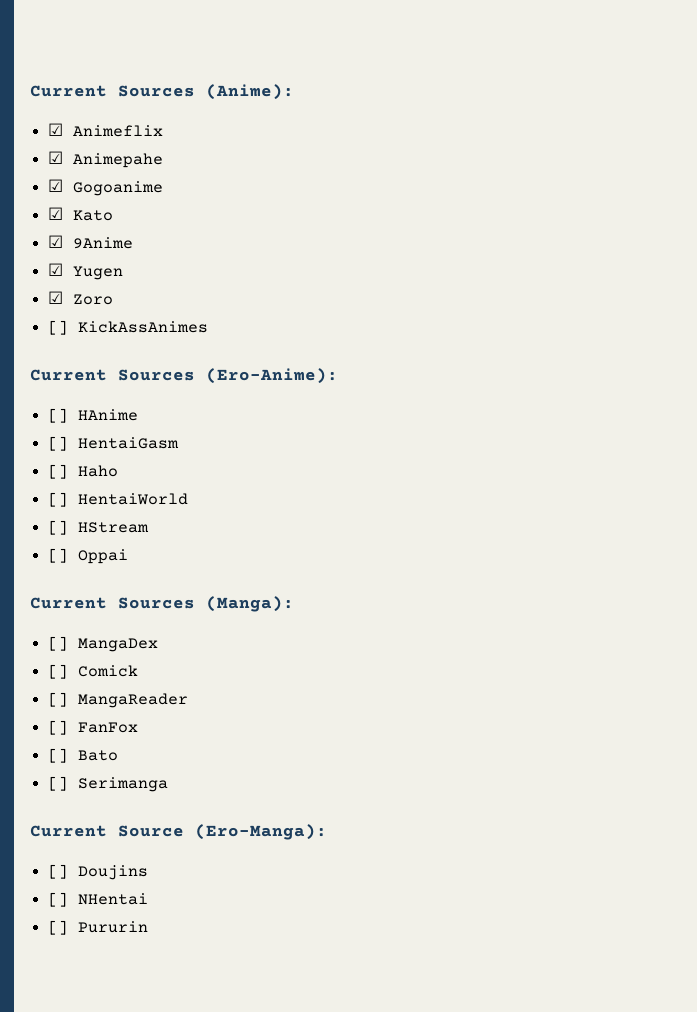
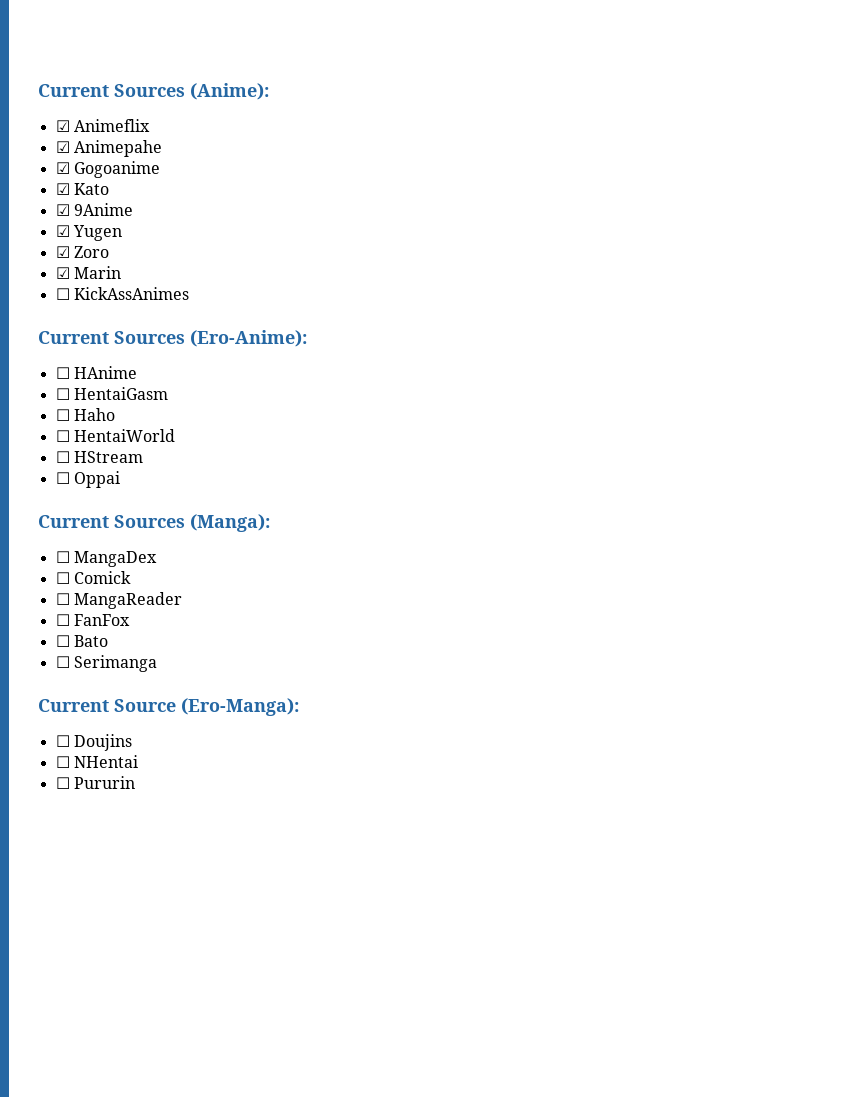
- [] KickAssAnimes
+ ☑ Marin
+ ☐ KickAssAnimes
- [] HAnime
+ ☐ HAnime
- [] HentaiGasm
+ ☐ HentaiGasm
- [] Haho
+ ☐ Haho
- [] HentaiWorld
+ ☐ HentaiWorld
- [] HStream
+ ☐ HStream
- [] Oppai
+ ☐ Oppai
- [] MangaDex
+ ☐ MangaDex
- [] Comick
+ ☐ Comick
- [] MangaReader
+ ☐ MangaReader
- [] FanFox
+ ☐ FanFox
- [] Bato
+ ☐ Bato
- [] Serimanga
+ ☐ Serimanga
- [] Doujins
+ ☐ Doujins
- [] NHentai
+ ☐ NHentai
- [] Pururin
+ ☐ Pururin

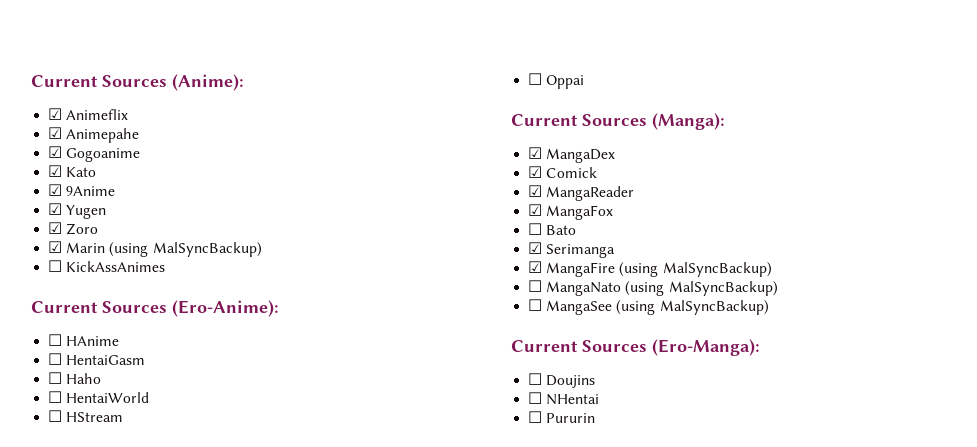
- ☑ Marin
+ ☑ Marin (using MalSyncBackup)
- ☐ MangaDex
+ ☑ MangaDex
- ☐ Comick
+ ☑ Comick
- ☐ MangaReader
+ ☑ MangaReader
- ☐ FanFox
+ ☑ MangaFox
- ☐ Serimanga
+ ☑ Serimanga
- Current Source (Ero-Manga):
+ ☑ MangaFire (using MalSyncBackup)
+ ☐ MangaNato (using MalSyncBackup)
+ ☐ MangaSee (using MalSyncBackup)
+ Current Sources (Ero-Manga):

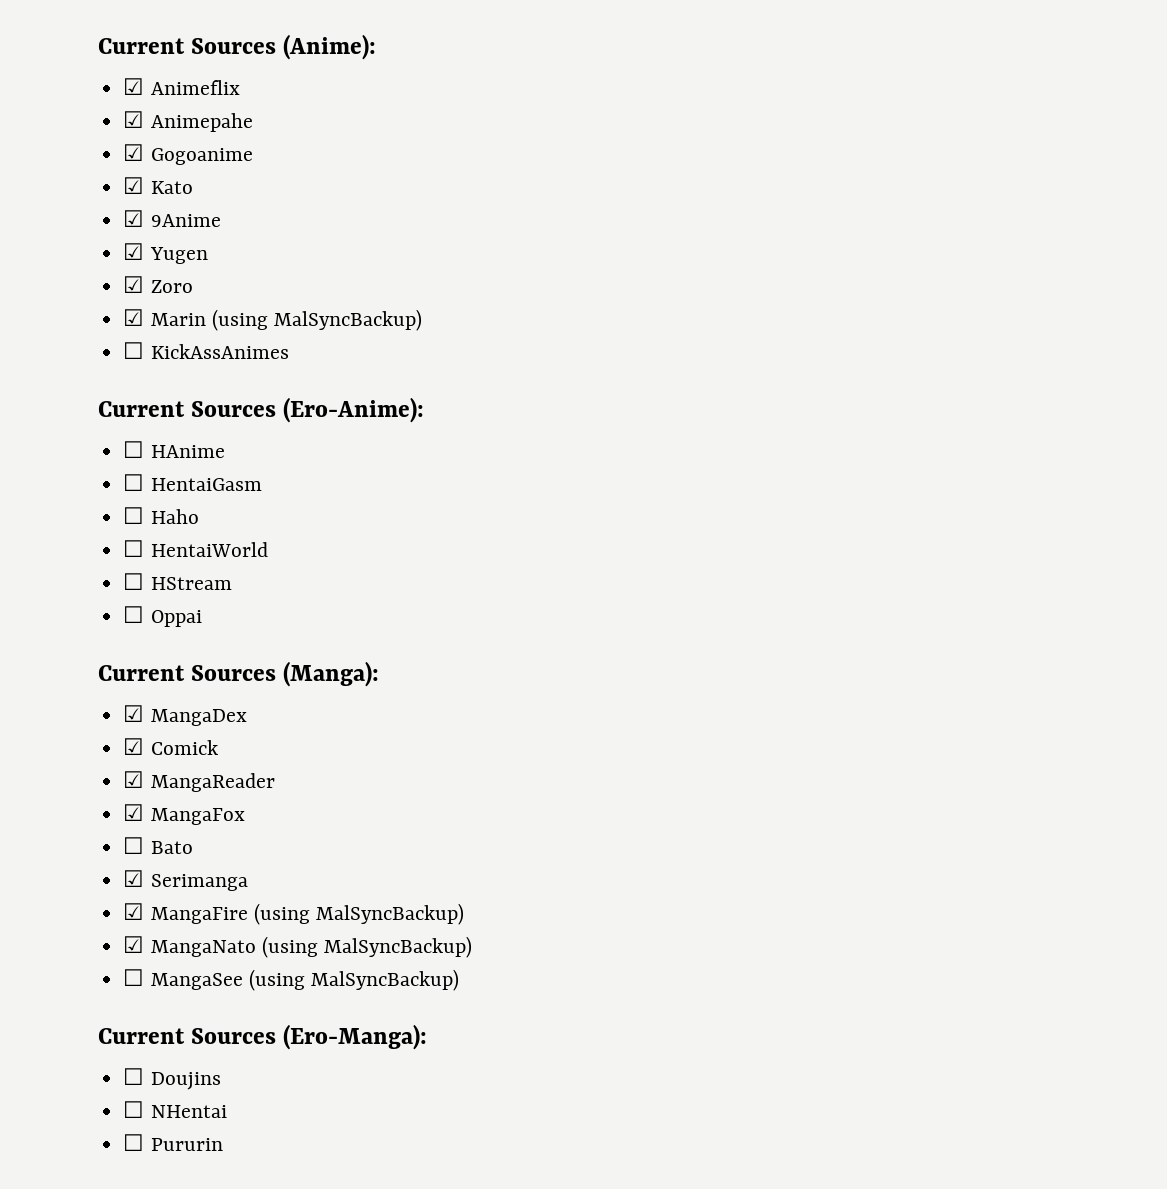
- ☐ MangaNato (using MalSyncBackup)
+ ☑ MangaNato (using MalSyncBackup)

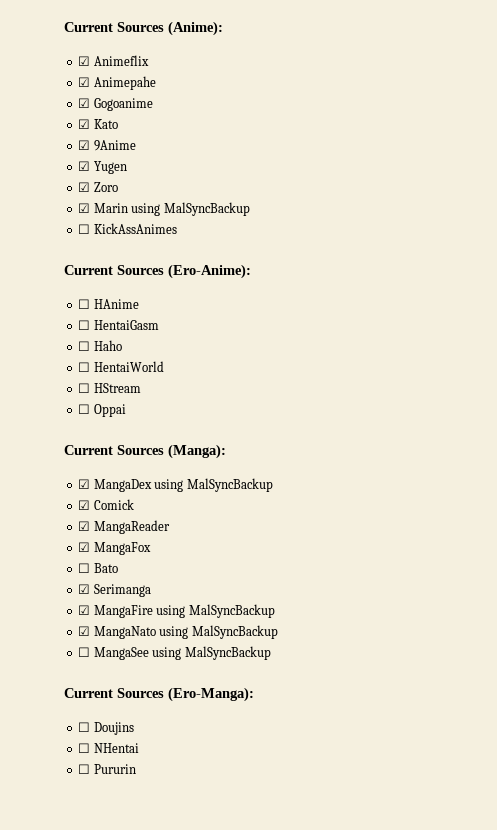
- ☑ Marin (using MalSyncBackup)
+ ☑ Marin using MalSyncBackup
- ☑ MangaDex
+ ☑ MangaDex using MalSyncBackup
- ☑ MangaFire (using MalSyncBackup)
+ ☑ MangaFire using MalSyncBackup
- ☑ MangaNato (using MalSyncBackup)
+ ☑ MangaNato using MalSyncBackup
- ☐ MangaSee (using MalSyncBackup)
+ ☐ MangaSee using MalSyncBackup

